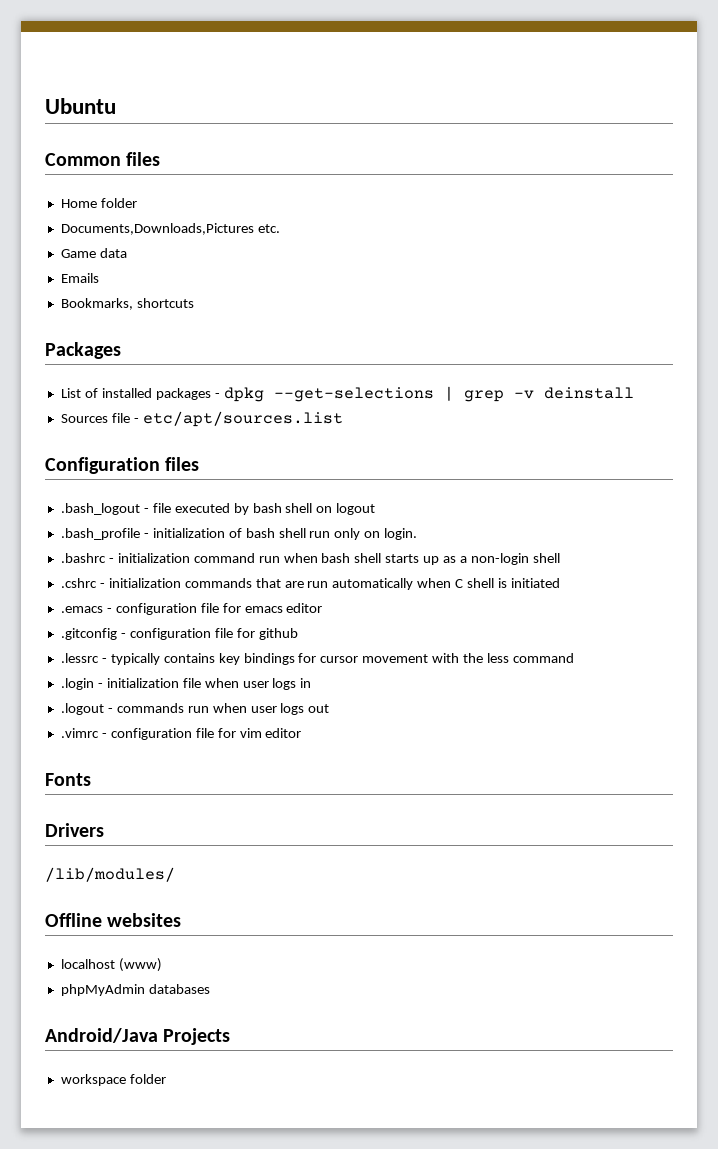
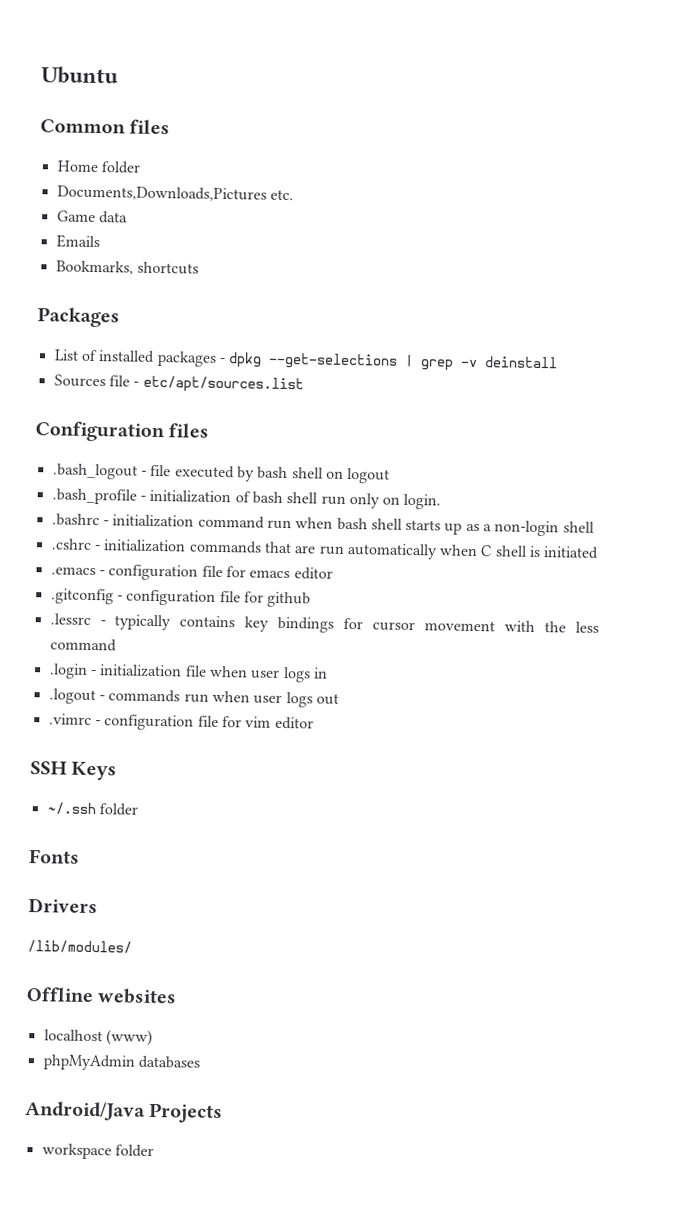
+ SSH Keys
+ ~/.ssh folder

